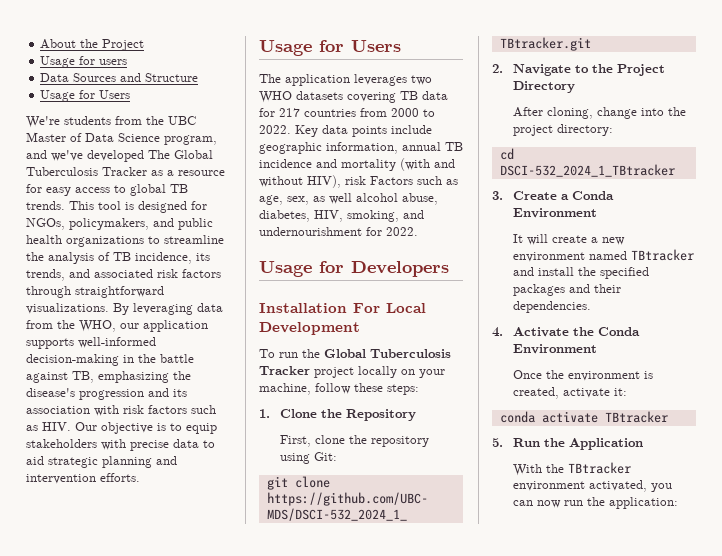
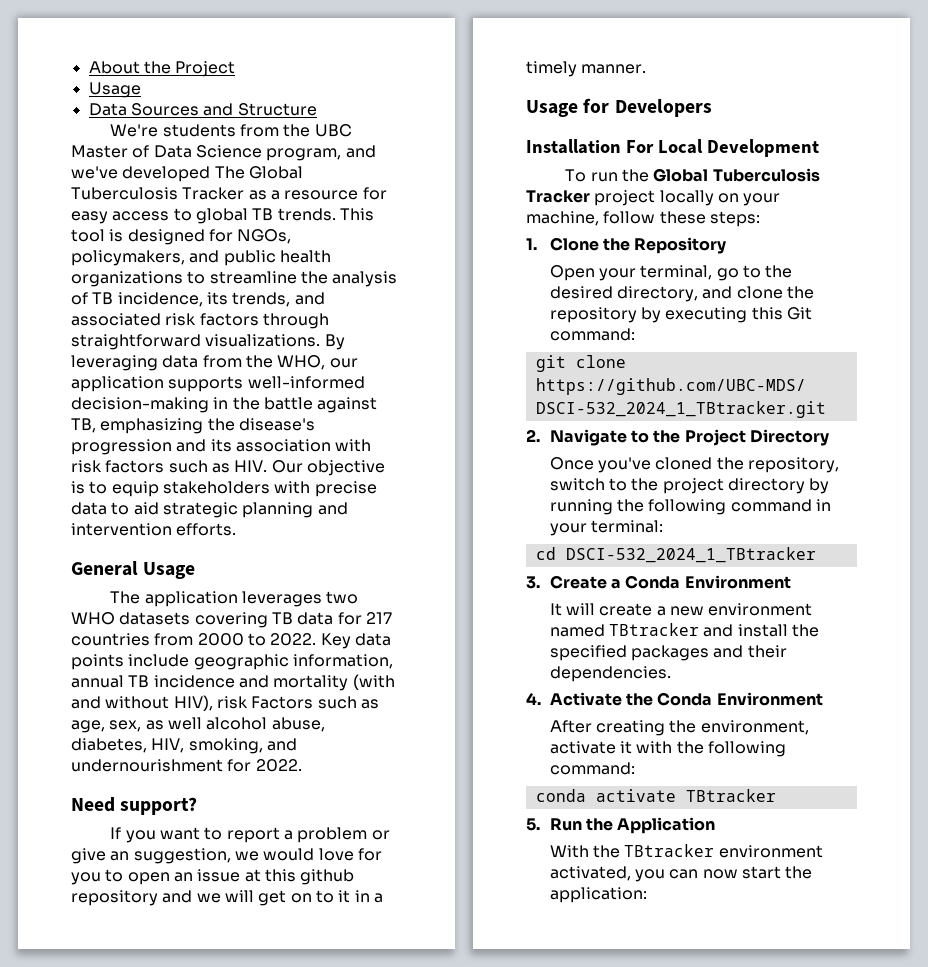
  About the Project
- Usage for users
+ Usage
  Data Sources and Structure
- Usage for Users
  By leveraging data from the WHO, our application supports well-informed decision-making in the battle against TB, emphasizing the disease's progression and its association with risk factors such as HIV. Our objective is to equip stakeholders with precise data to aid strategic planning and intervention efforts.
- Usage for Users
+ General Usage
+ Need support?
+ If you want to report a problem or give an suggestion, we would love for you to open an issue at this github repository and we will get on to it in a timely manner.
- First, clone the repository using Git:
+ Open your terminal, go to the desired directory, and clone the repository by executing this Git command:
- After cloning, change into the project directory:
+ Once you've cloned the repository, switch to the project directory by running the following command in your terminal:
- Once the environment is created, activate it:
+ After creating the environment, activate it with the following command:
- With the TBtracker environment activated, you can now run the application:
+ With the TBtracker environment activated, you can now start the application:

